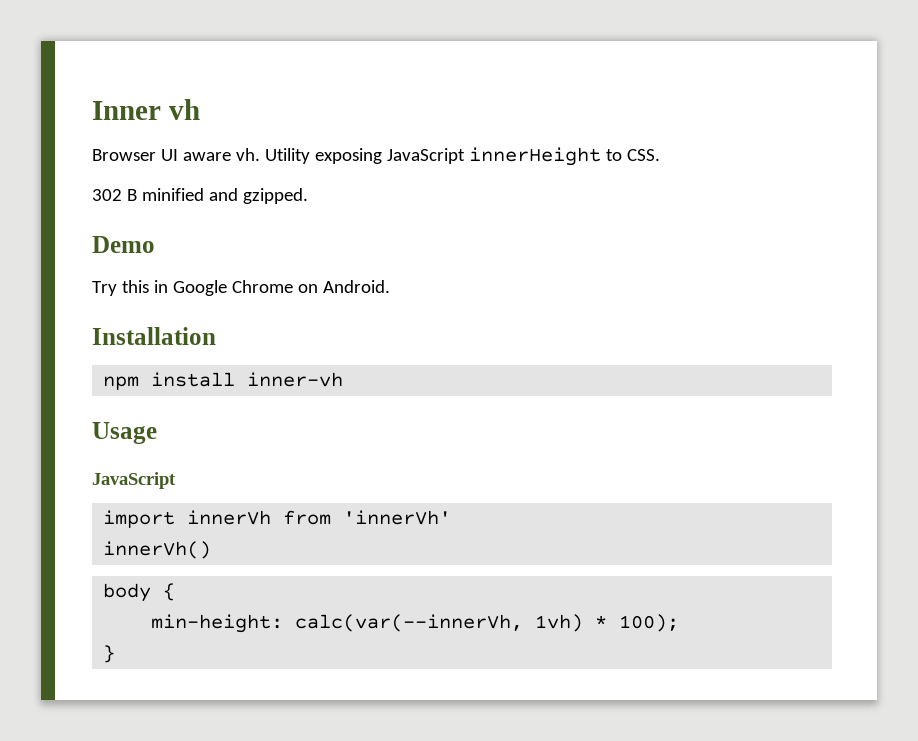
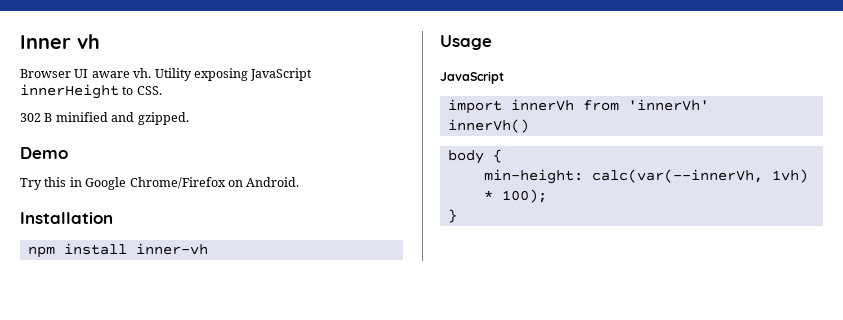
- Try this in Google Chrome on Android.
+ Try this in Google Chrome/Firefox on Android.

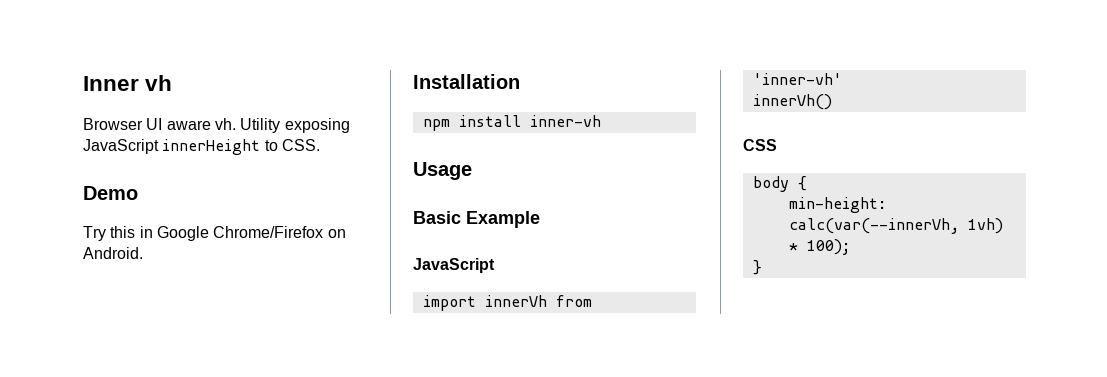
- 302 B minified and gzipped.
+ Basic Example
- import innerVh from 'innerVh'
+ import innerVh from 'inner-vh'
+ CSS

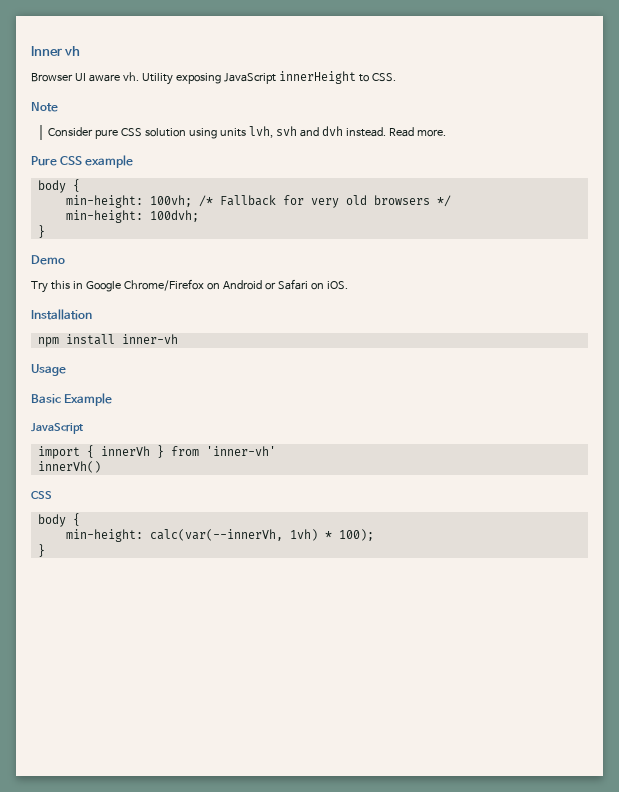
+ Note
+ Consider pure CSS solution using units lvh, svh and dvh instead. Read more.
+ Pure CSS example
+ body {
+ min-height: 100vh; /* Fallback for very old browsers */
+ min-height: 100dvh;
+ }
- Try this in Google Chrome/Firefox on Android.
+ Try this in Google Chrome/Firefox on Android or Safari on iOS.
- import innerVh from 'inner-vh'
+ import { innerVh } from 'inner-vh'

